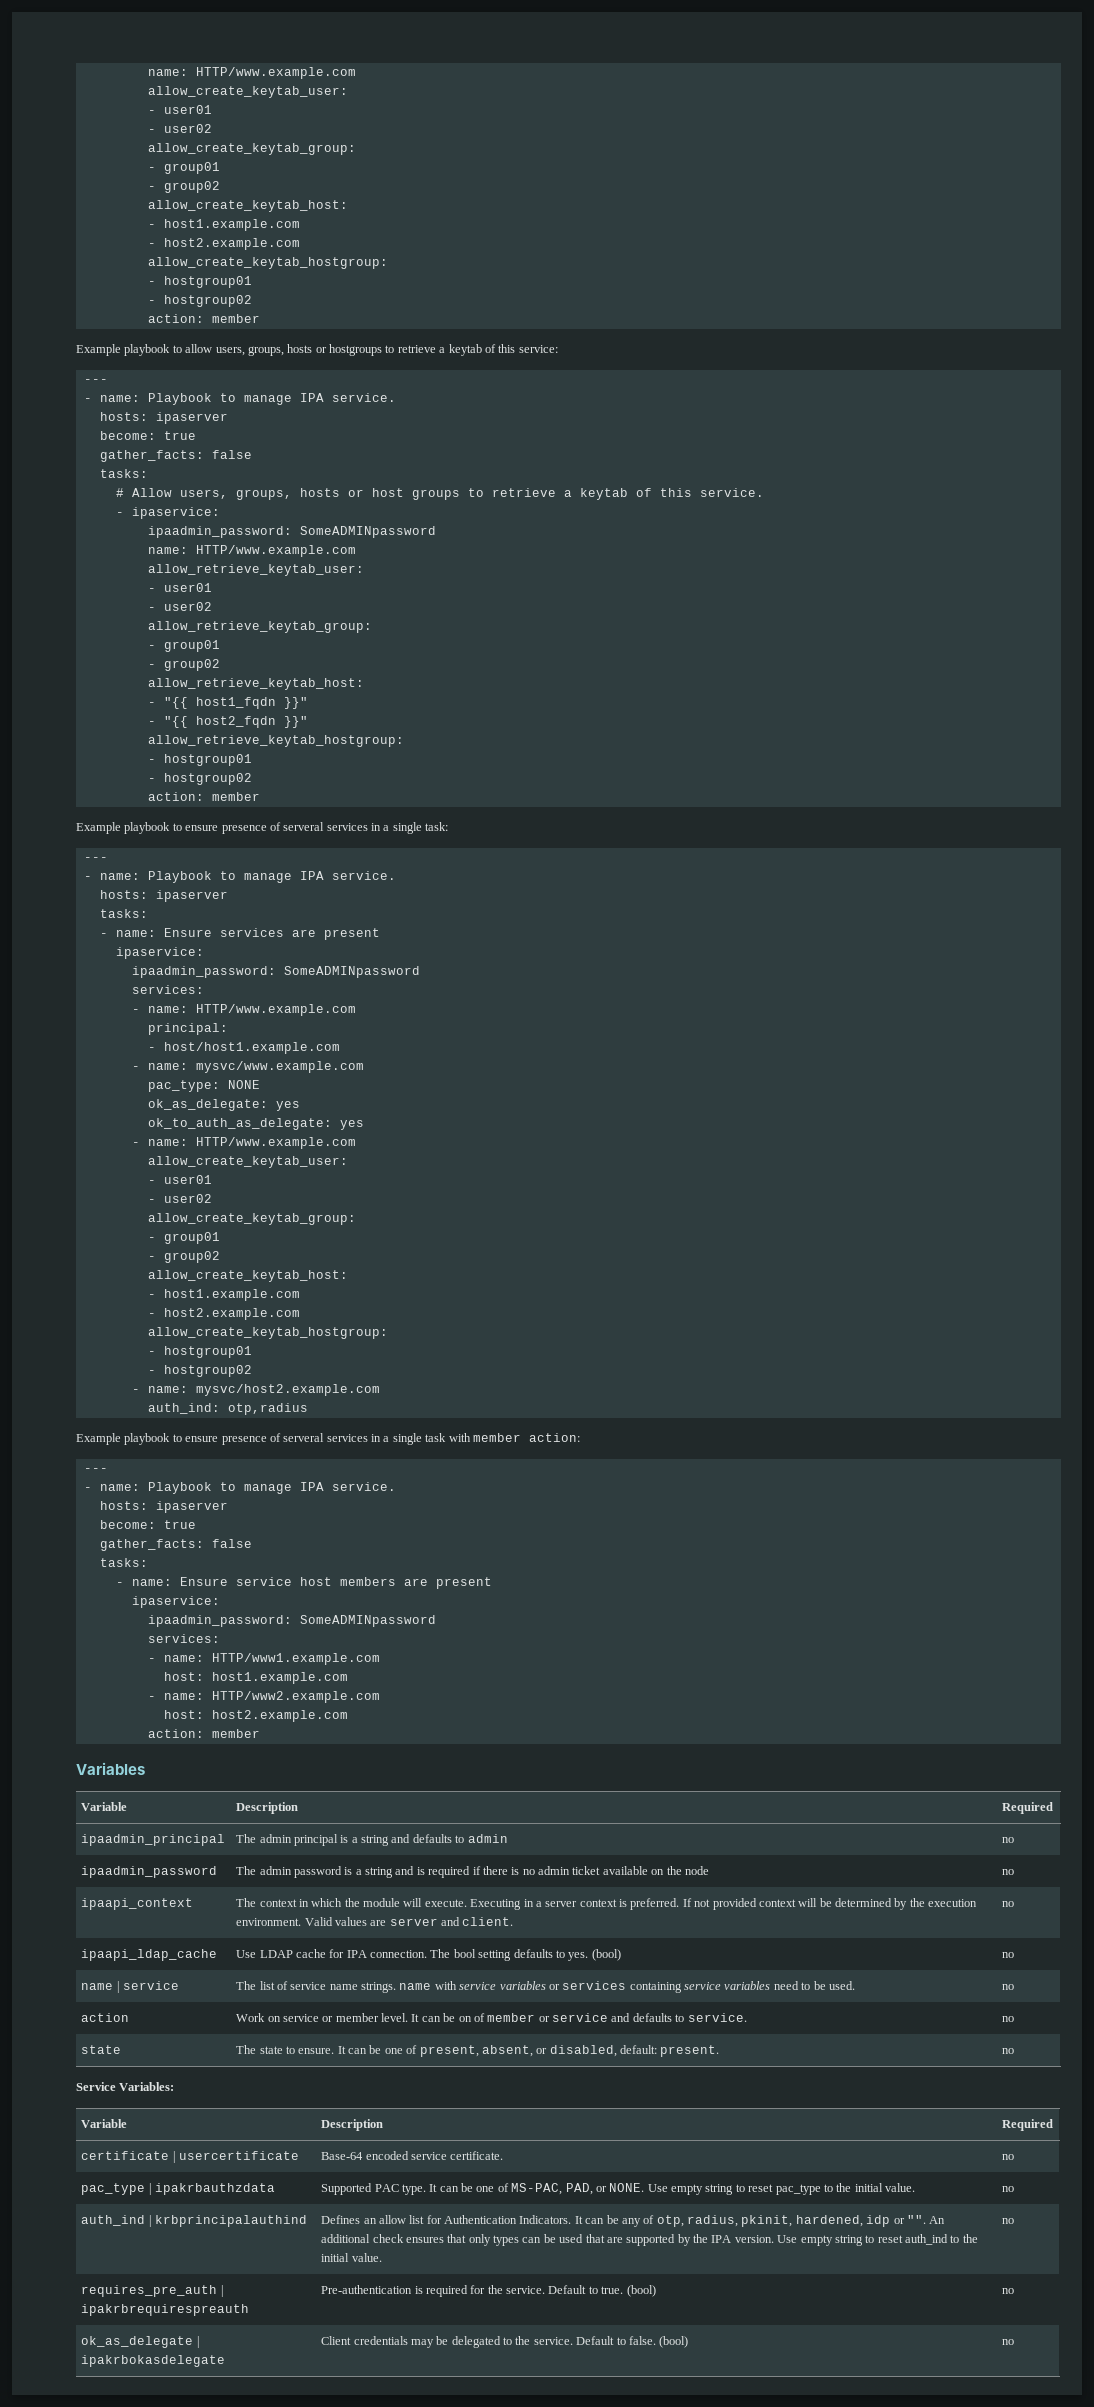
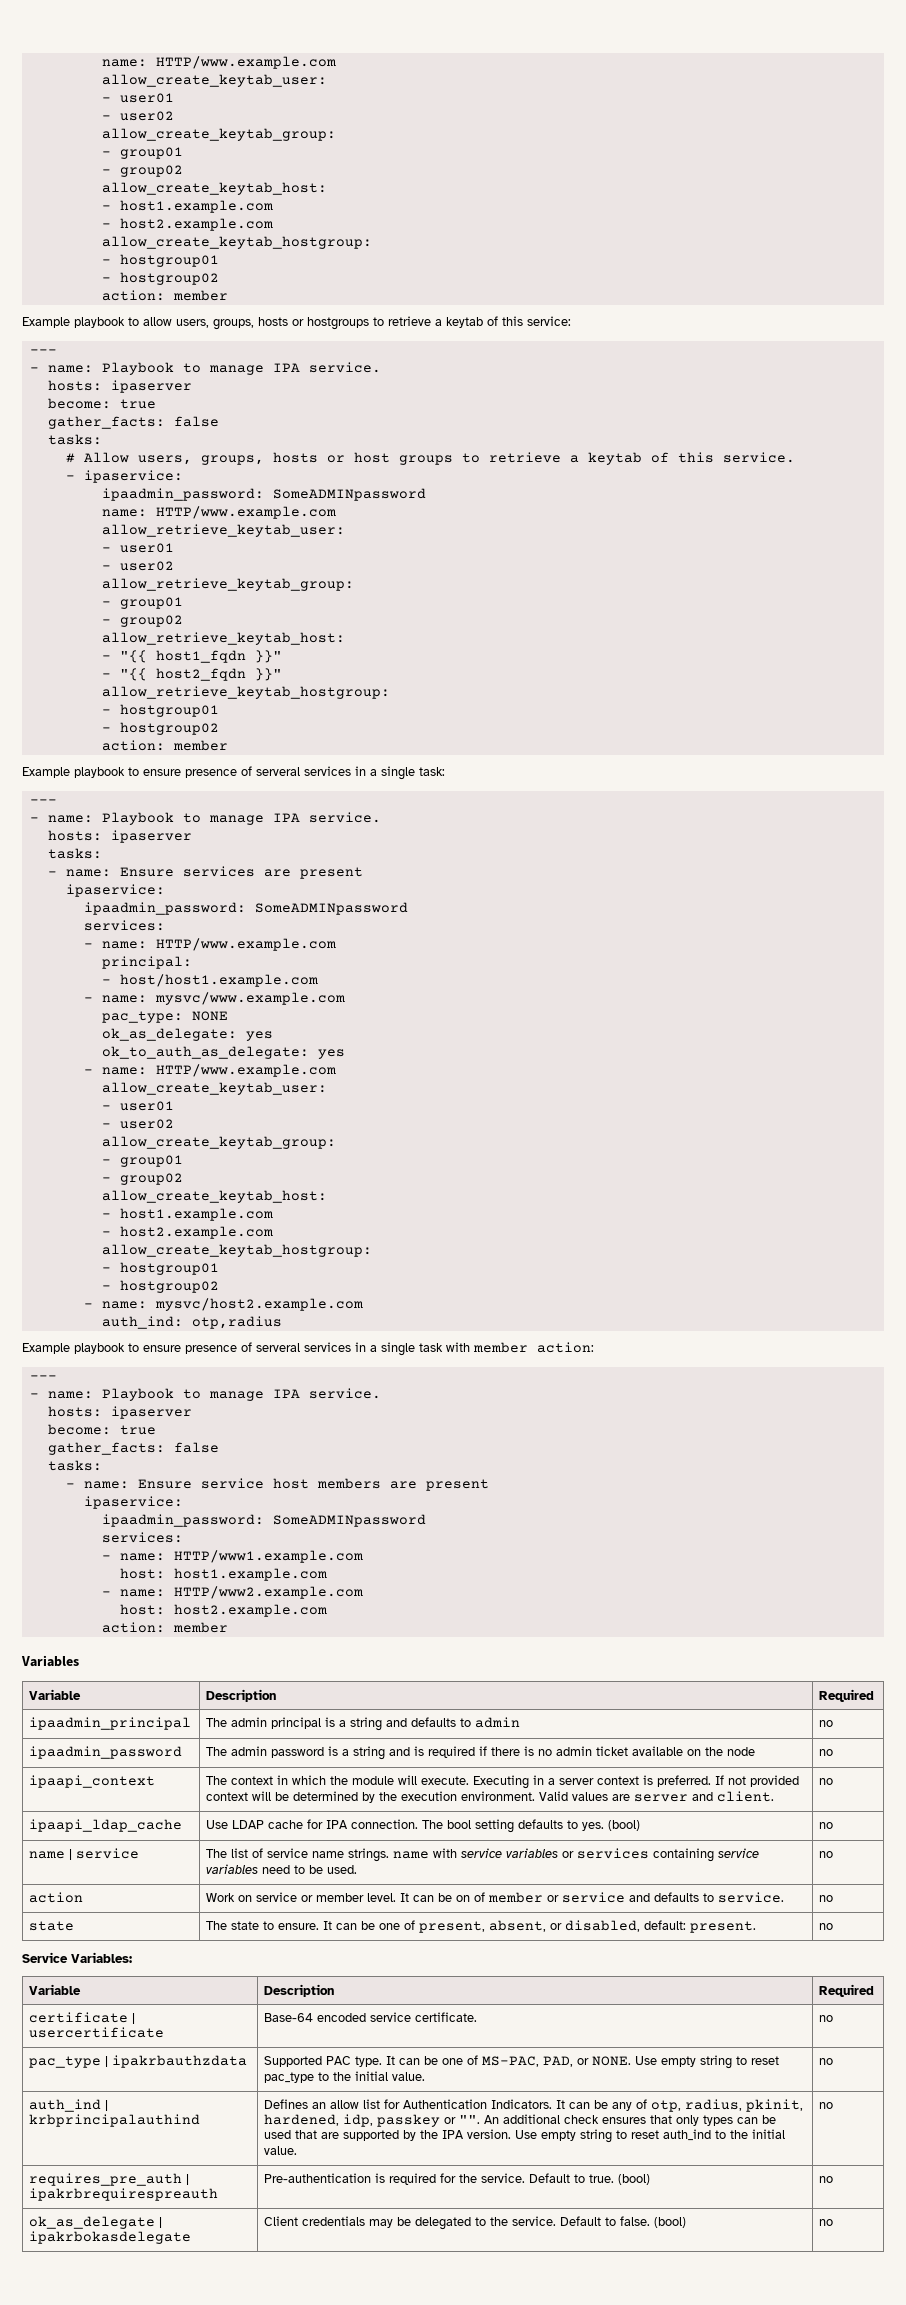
- It can be any of otp, radius, pkinit, hardened, idp or "".
+ It can be any of otp, radius, pkinit, hardened, idp, passkey or "".

